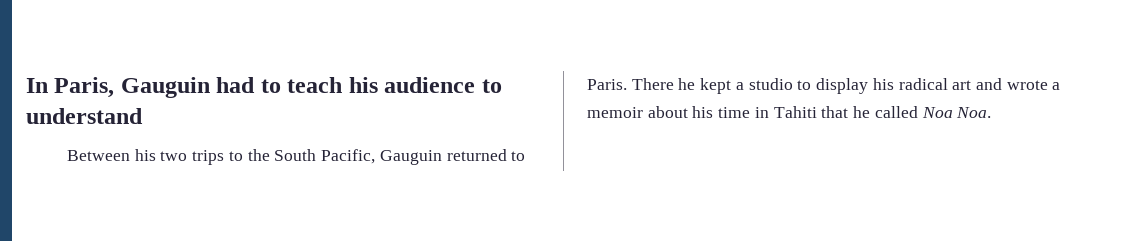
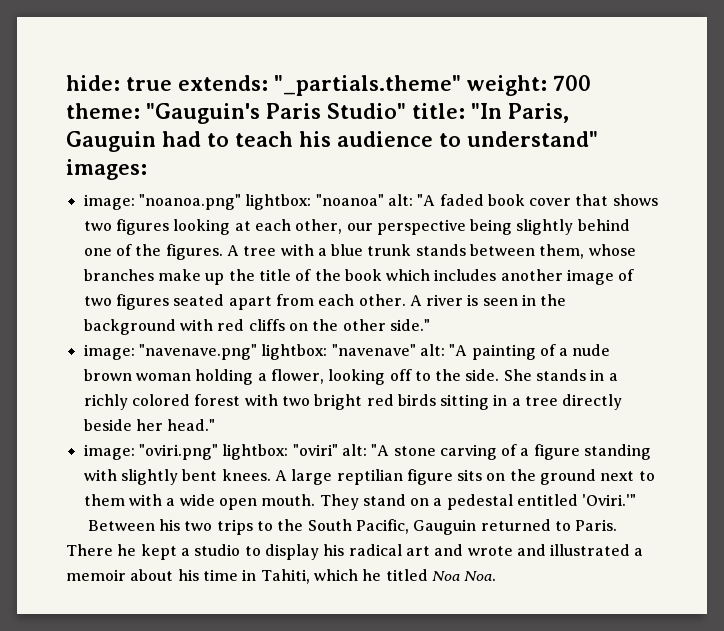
- In Paris, Gauguin had to teach his audience to understand
+ hide: true extends: "_partials.theme" weight: 700 theme: "Gauguin's Paris Studio" title: "In Paris, Gauguin had to teach his audience to understand" images:
+ image: "noanoa.png" lightbox: "noanoa" alt: "A faded book cover that shows two figures looking at each other, our perspective being slightly behind one of the figures. A tree with a blue trunk stands between them, whose branches make up the title of the book which includes another image of two figures seated apart from each other. A river is seen in the background with red cliffs on the other side."
+ image: "navenave.png" lightbox: "navenave" alt: "A painting of a nude brown woman holding a flower, looking off to the side. She stands in a richly colored forest with two bright red birds sitting in a tree directly beside her head."
+ image: "oviri.png" lightbox: "oviri" alt: "A stone carving of a figure standing with slightly bent knees. A large reptilian figure sits on the ground next to them with a wide open mouth. They stand on a pedestal entitled 'Oviri.'"
- There he kept a studio to display his radical art and wrote a memoir about his time in Tahiti that he called Noa Noa.
+ There he kept a studio to display his radical art and wrote and illustrated a memoir about his time in Tahiti, which he titled Noa Noa.

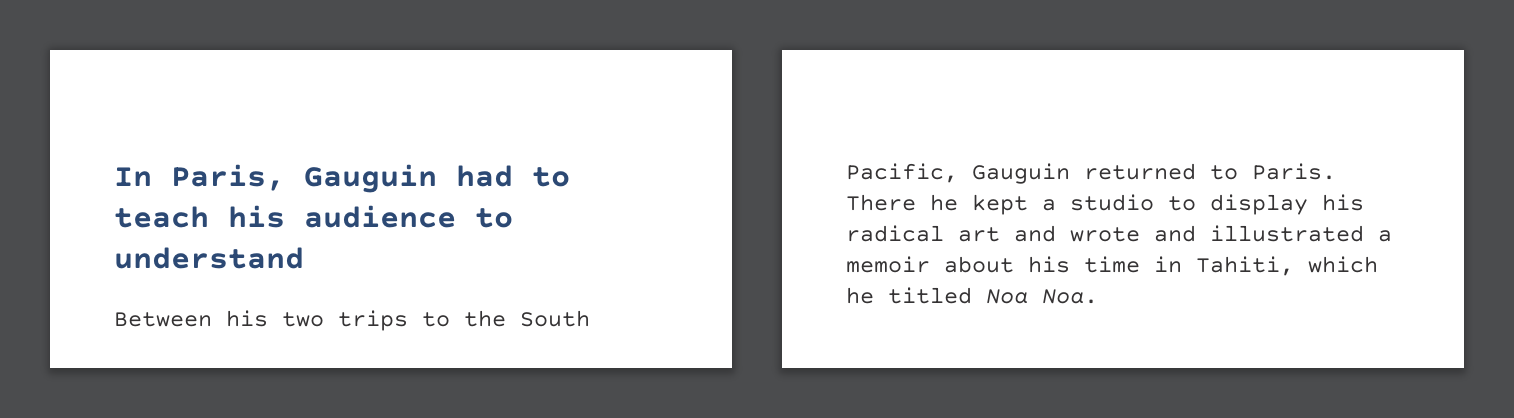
- hide: true extends: "_partials.theme" weight: 700 theme: "Gauguin's Paris Studio" title: "In Paris, Gauguin had to teach his audience to understand" images:
- image: "noanoa.png" lightbox: "noanoa" alt: "A faded book cover that shows two figures looking at each other, our perspective being slightly behind one of the figures. A tree with a blue trunk stands between them, whose branches make up the title of the book which includes another image of two figures seated apart from each other. A river is seen in the background with red cliffs on the other side."
- image: "navenave.png" lightbox: "navenave" alt: "A painting of a nude brown woman holding a flower, looking off to the side. She stands in a richly colored forest with two bright red birds sitting in a tree directly beside her head."
- image: "oviri.png" lightbox: "oviri" alt: "A stone carving of a figure standing with slightly bent knees. A large reptilian figure sits on the ground next to them with a wide open mouth. They stand on a pedestal entitled 'Oviri.'"
+ In Paris, Gauguin had to teach his audience to understand

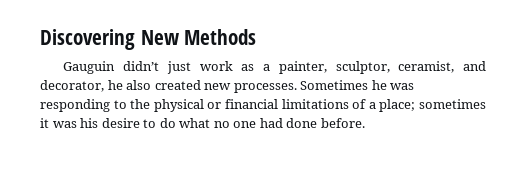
- In Paris, Gauguin had to teach his audience to understand
- Between his two trips to the South Pacific, Gauguin returned to Paris. There he kept a studio to display his radical art and wrote and illustrated a memoir about his time in Tahiti, which he titled Noa Noa.
+ Discovering New Methods
+ Gauguin didn’t just work as a painter, sculptor, ceramist, and decorator, he also created new processes. Sometimes he was responding to the physical or financial limitations of a place; sometimes it was his desire to do what no one had done before.

